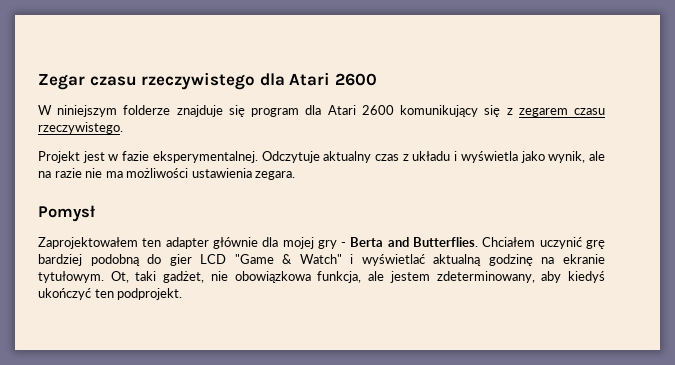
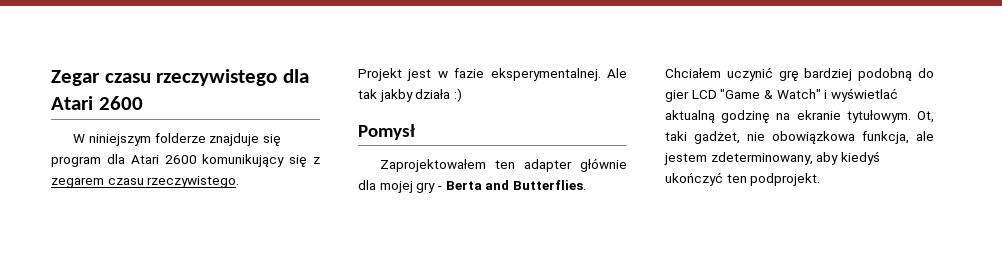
- Odczytuje aktualny czas z układu i wyświetla jako wynik, ale na razie nie ma możliwości ustawienia zegara.
+ Ale tak jakby działa :)

